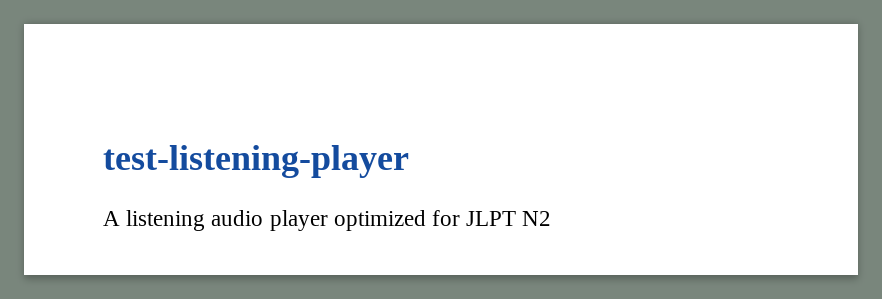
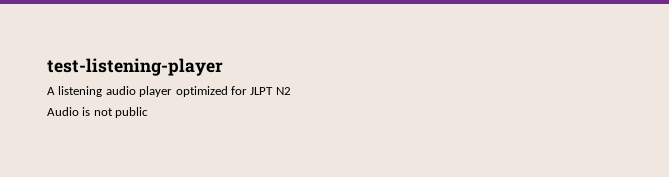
+ Audio is not public

